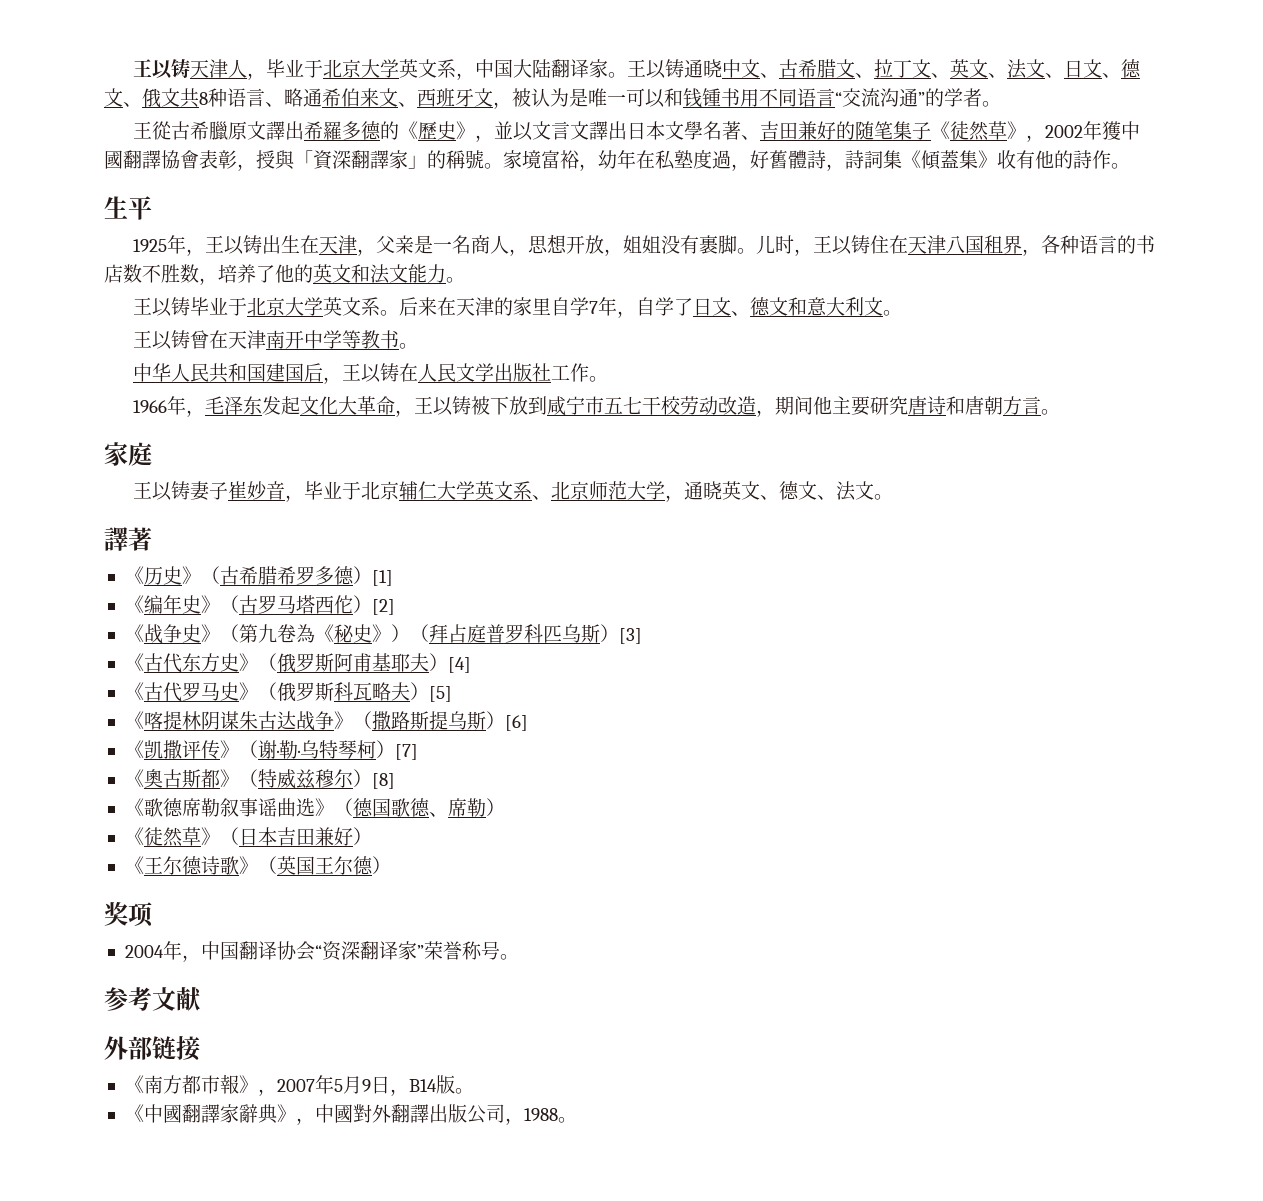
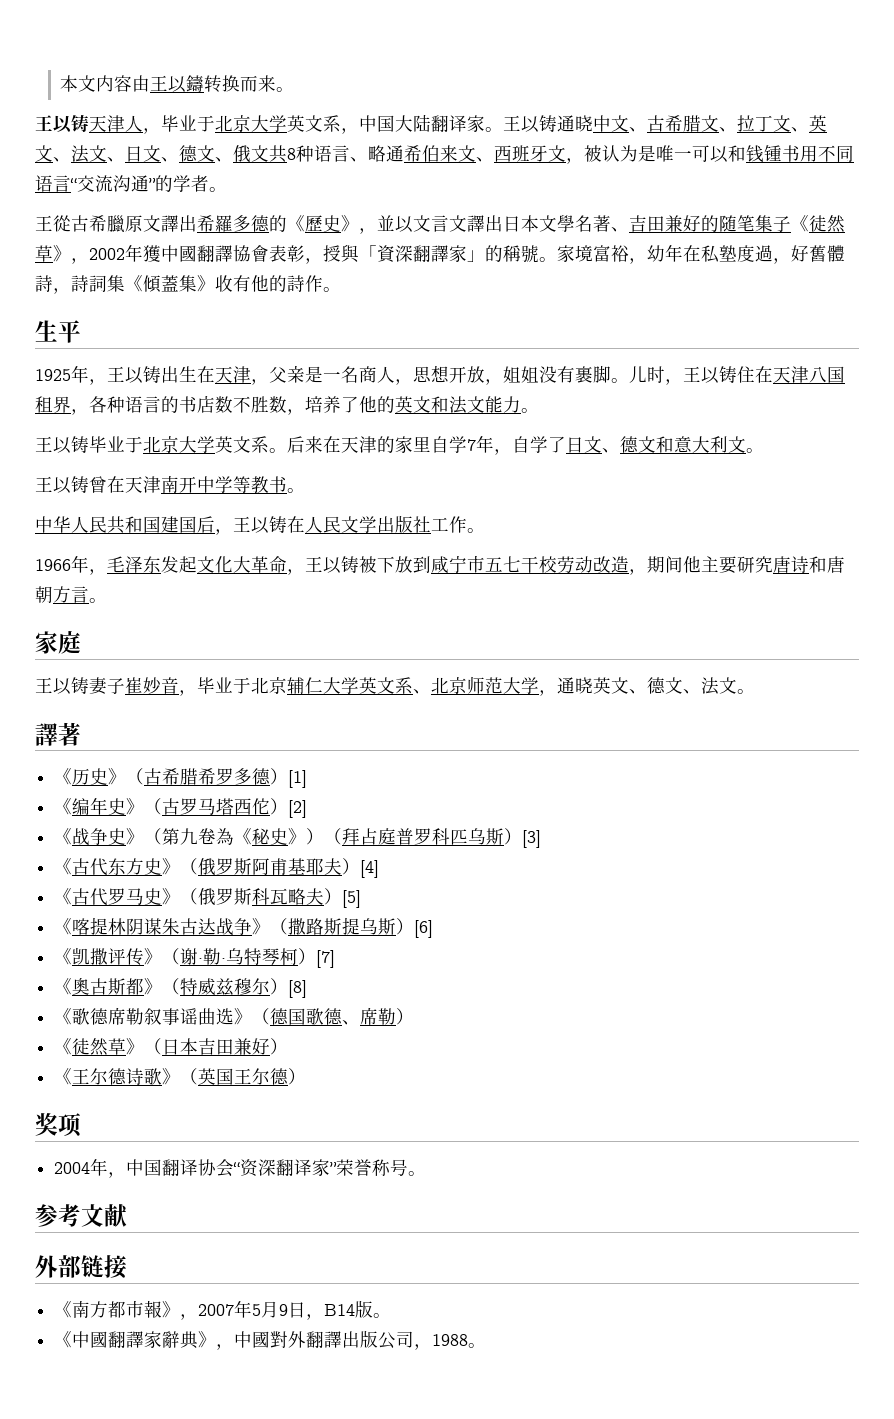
+ 本文内容由王以鑄转换而来。

